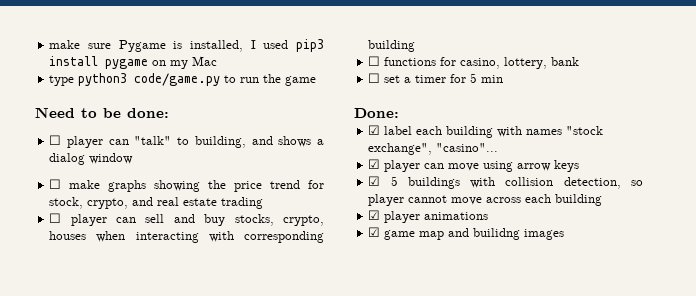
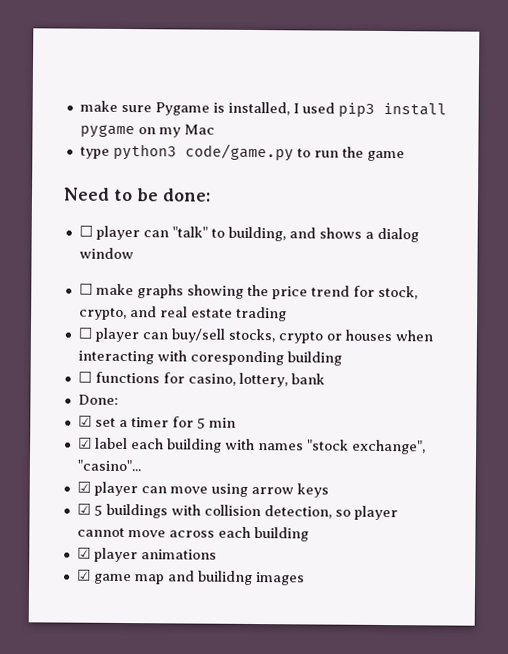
- ☐ player can sell and buy stocks, crypto, houses when interacting with corresponding building
+ ☐ player can buy/sell stocks, crypto or houses when interacting with coresponding building
- ☐ set a timer for 5 min
+ Done:
+ ☑ set a timer for 5 min
- Done:

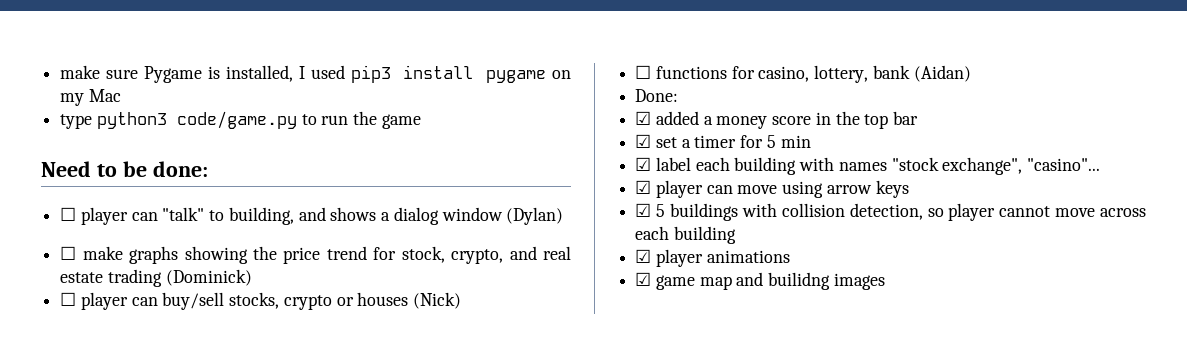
- ☐ player can "talk" to building, and shows a dialog window
+ ☐ player can "talk" to building, and shows a dialog window (Dylan)
- ☐ make graphs showing the price trend for stock, crypto, and real estate trading
+ ☐ make graphs showing the price trend for stock, crypto, and real estate trading (Dominick)
- ☐ player can buy/sell stocks, crypto or houses when interacting with coresponding building
+ ☐ player can buy/sell stocks, crypto or houses (Nick)
- ☐ functions for casino, lottery, bank
+ ☐ functions for casino, lottery, bank (Aidan)
+ ☑ added a money score in the top bar

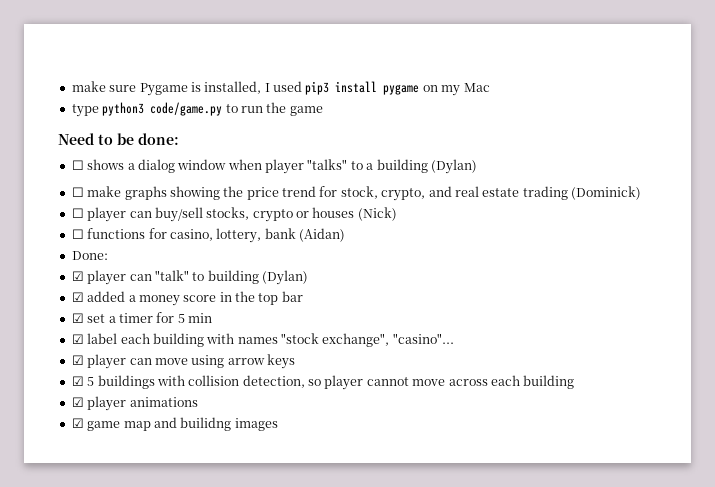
- ☐ player can "talk" to building, and shows a dialog window (Dylan)
+ ☐ shows a dialog window when player "talks" to a building (Dylan)
+ ☑ player can "talk" to building (Dylan)

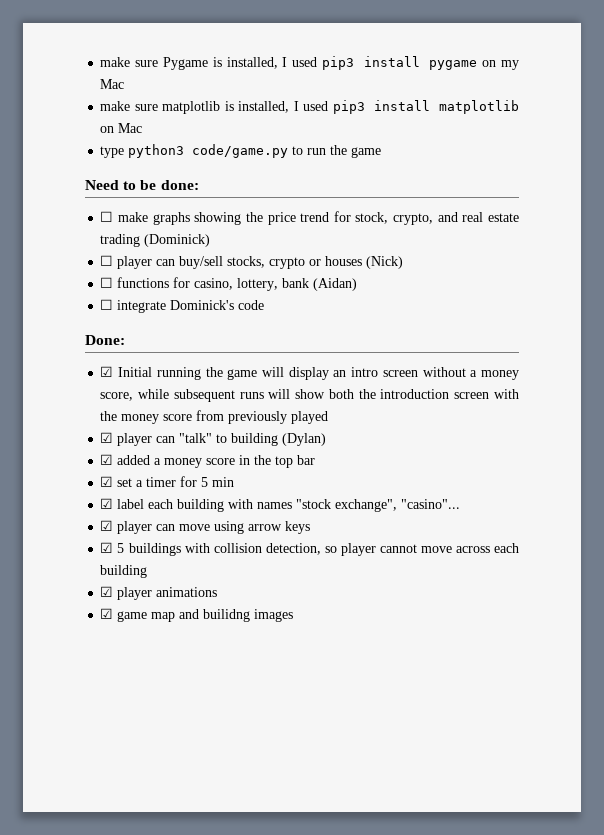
+ make sure matplotlib is installed, I used pip3 install matplotlib on Mac
- ☐ shows a dialog window when player "talks" to a building (Dylan)
+ ☐ integrate Dominick's code
  Done:
+ ☑ Initial running the game will display an intro screen without a money score, while subsequent runs will show both the introduction screen with the money score from previously played

